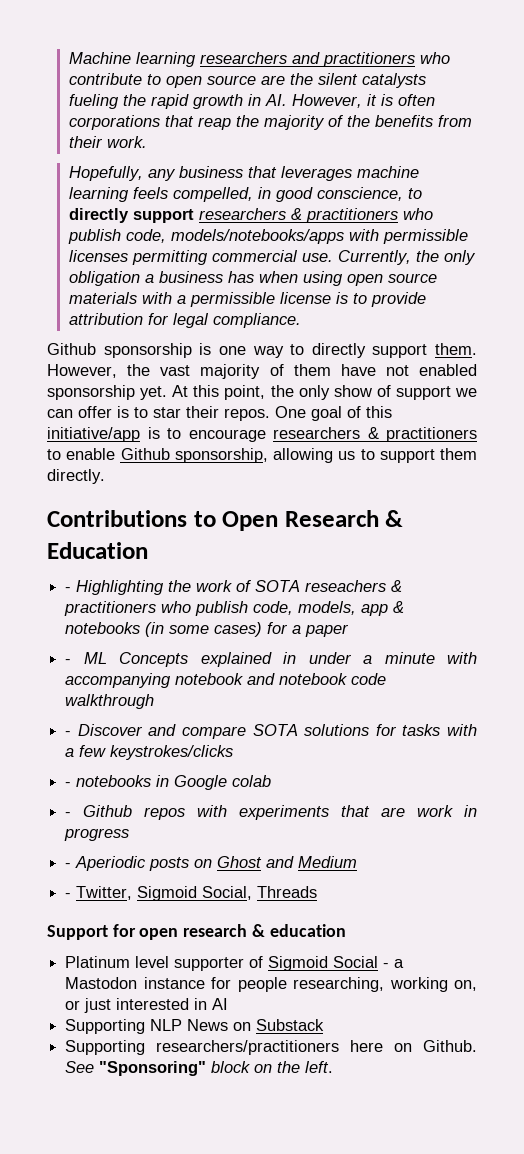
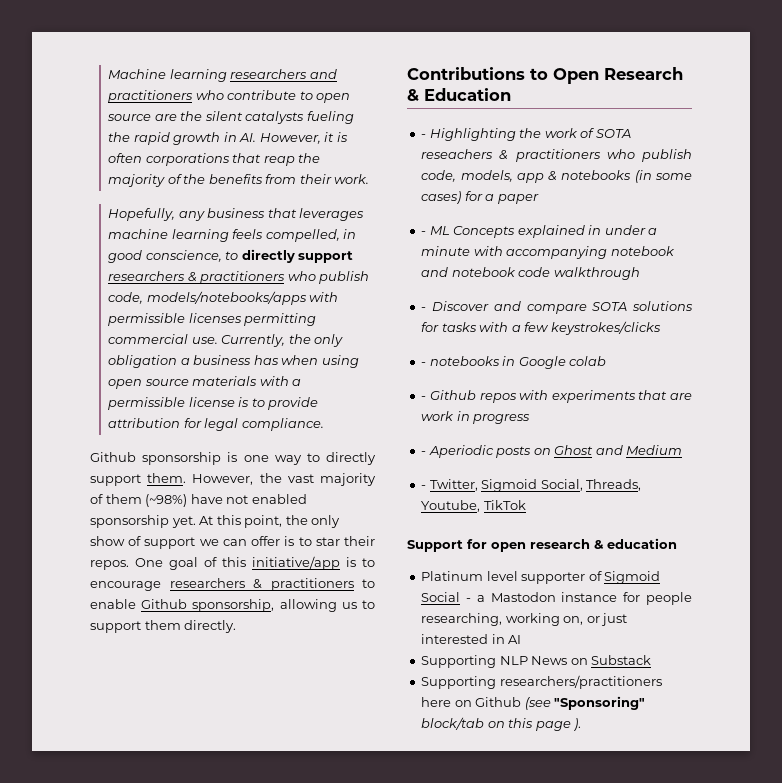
- However, the vast majority of them have not enabled sponsorship yet.
+ However, the vast majority of them (~98%) have not enabled sponsorship yet.
- - Twitter, Sigmoid Social, Threads
+ - Twitter, Sigmoid Social, Threads, Youtube, TikTok
- Supporting researchers/practitioners here on Github. See "Sponsoring" block on the left.
+ Supporting researchers/practitioners here on Github (see "Sponsoring" block/tab on this page ).

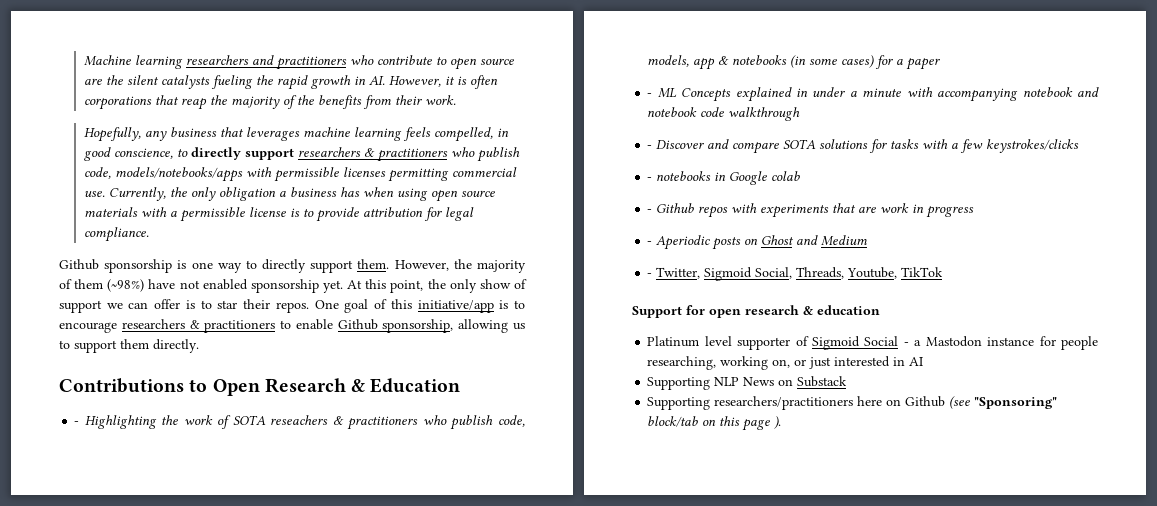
- However, the vast majority of them (~98%) have not enabled sponsorship yet.
+ However, the majority of them (~98%) have not enabled sponsorship yet.

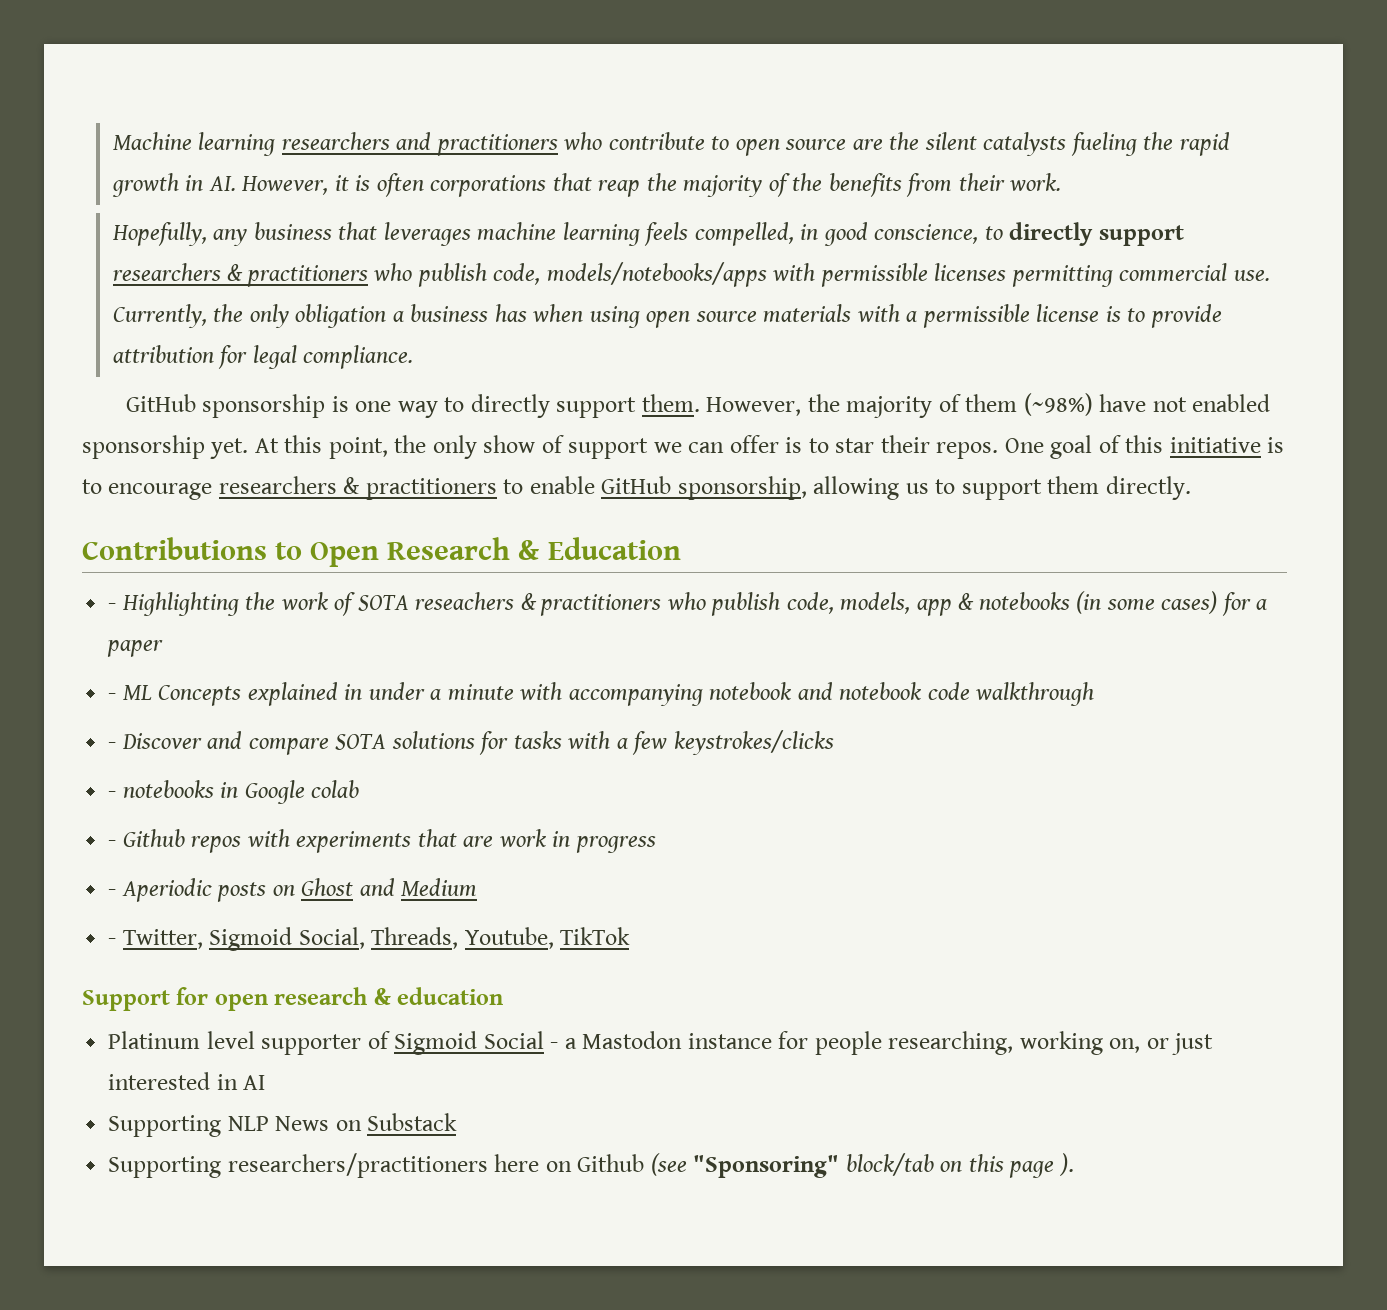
- Github sponsorship is one way to directly support them.
+ GitHub sponsorship is one way to directly support them.
- One goal of this initiative/app is to encourage researchers & practitioners to enable Github sponsorship, allowing us to support them directly.
+ One goal of this initiative is to encourage researchers & practitioners to enable GitHub sponsorship, allowing us to support them directly.

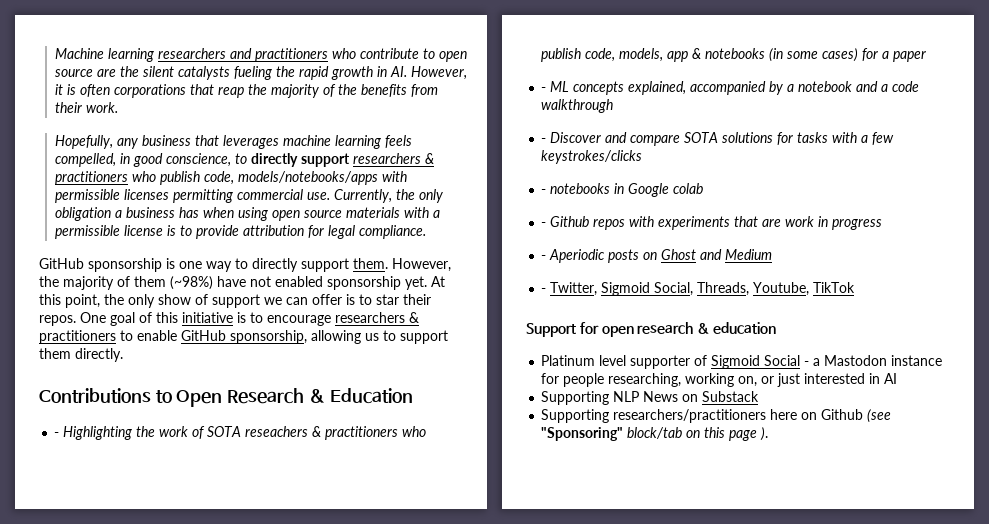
- - ML Concepts explained in under a minute with accompanying notebook and notebook code walkthrough
+ - ML concepts explained, accompanied by a notebook and a code walkthrough

